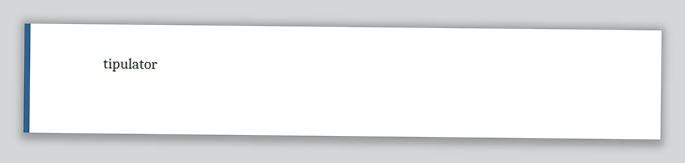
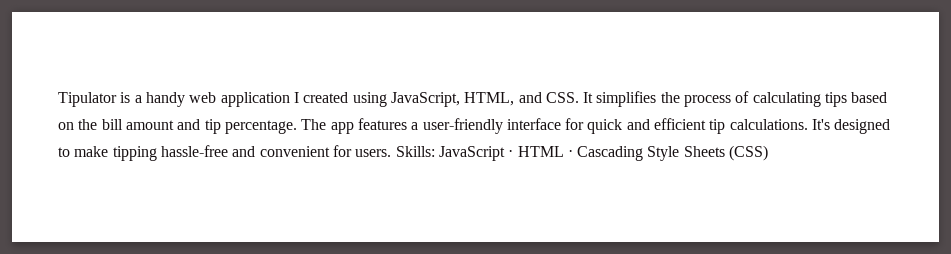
- tipulator
+ Tipulator is a handy web application I created using JavaScript, HTML, and CSS. It simplifies the process of calculating tips based on the bill amount and tip percentage. The app features a user-friendly interface for quick and efficient tip calculations. It's designed to make tipping hassle-free and convenient for users. Skills: JavaScript · HTML · Cascading Style Sheets (CSS)

